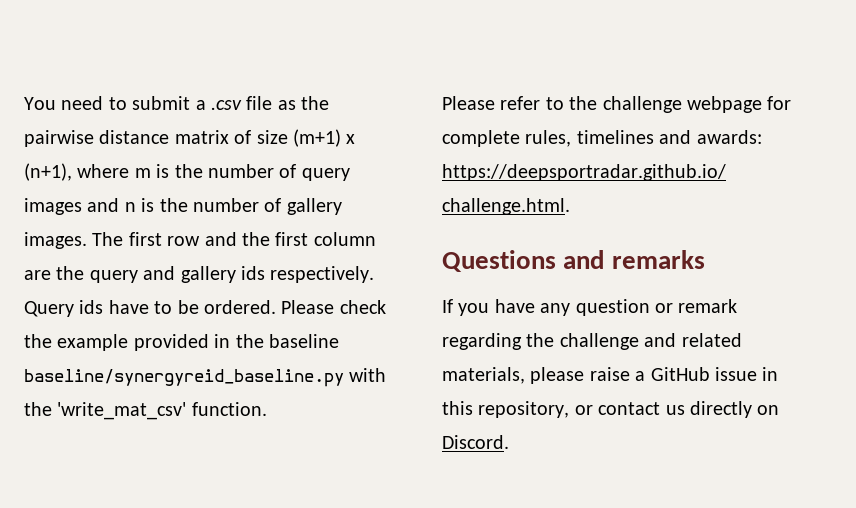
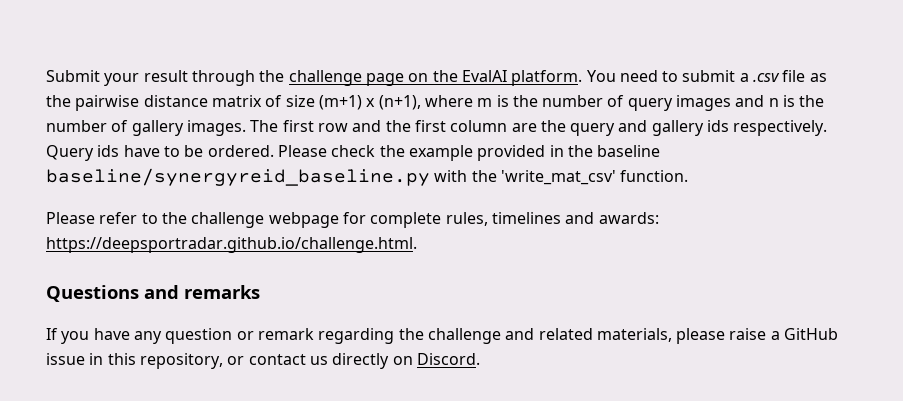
+ Submit your result through the challenge page on the EvalAI platform.

